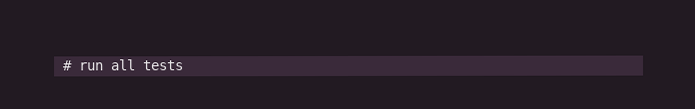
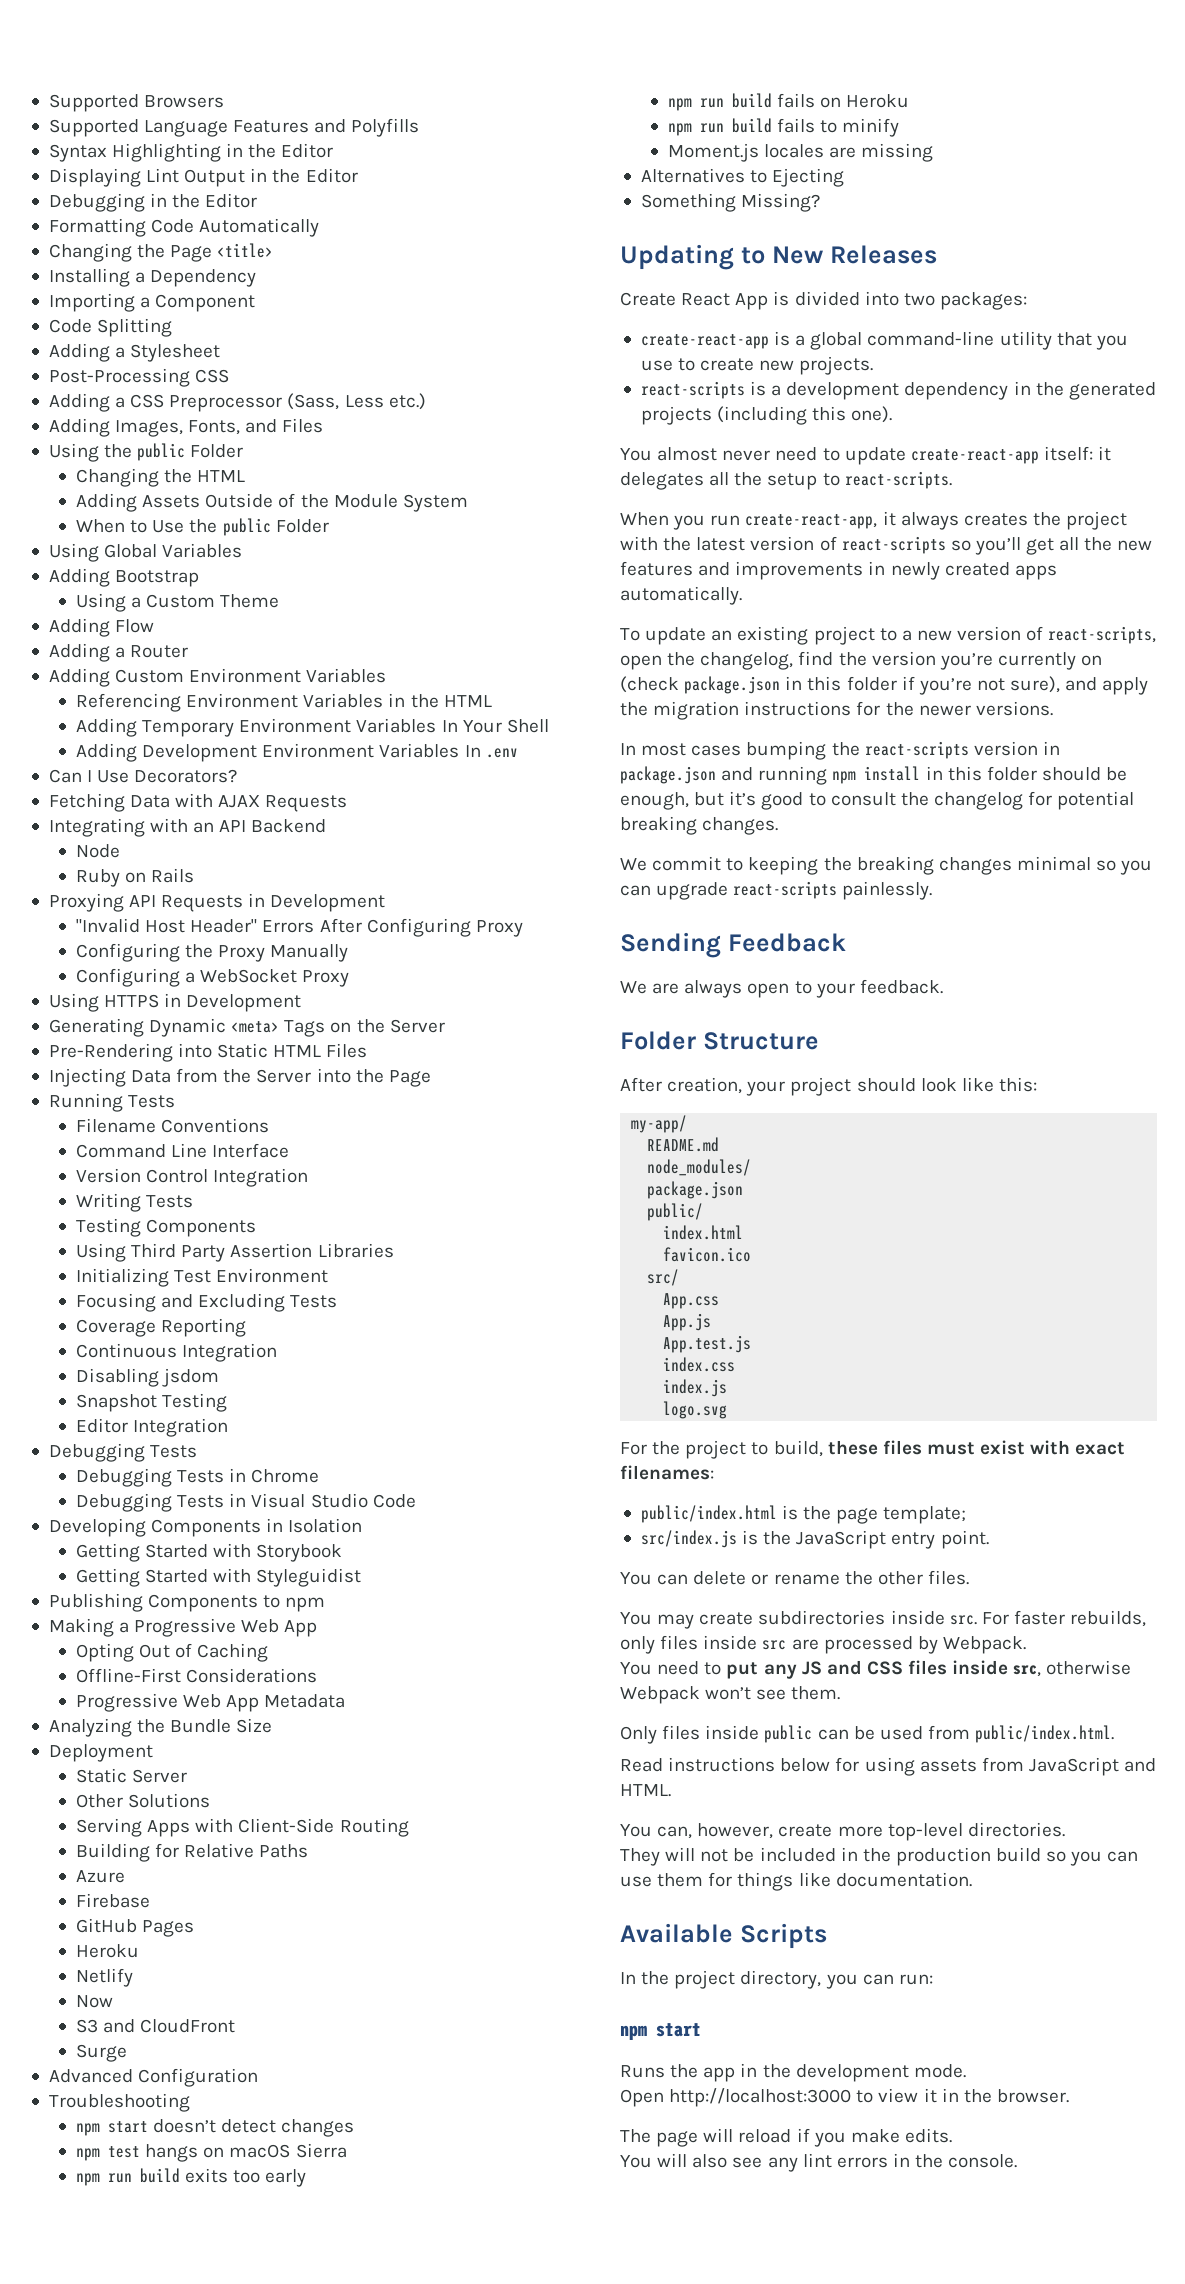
- # run all tests
+ Supported Browsers
+ Supported Language Features and Polyfills
+ Syntax Highlighting in the Editor
+ Displaying Lint Output in the Editor
+ Debugging in the Editor
+ Formatting Code Automatically
+ Changing the Page <title>
+ Installing a Dependency
+ Importing a Component
+ Code Splitting
+ Adding a Stylesheet
+ Post-Processing CSS
+ Adding a CSS Preprocessor (Sass, Less etc.)
+ Adding Images, Fonts, and Files
+ Using the public Folder
+ Changing the HTML
+ Adding Assets Outside of the Module System
+ When to Use the public Folder
+ Using Global Variables
+ Adding Bootstrap
+ Using a Custom Theme
+ Adding Flow
+ Adding a Router
+ Adding Custom Environment Variables
+ Referencing Environment Variables in the HTML
+ Adding Temporary Environment Variables In Your Shell
+ Adding Development Environment Variables In .env
+ Can I Use Decorators?
+ Fetching Data with AJAX Requests
+ Integrating with an API Backend
+ Node
+ Ruby on Rails
+ Proxying API Requests in Development
+ "Invalid Host Header" Errors After Configuring Proxy
+ Configuring the Proxy Manually
+ Configuring a WebSocket Proxy
+ Using HTTPS in Development
+ Generating Dynamic <meta> Tags on the Server
+ Pre-Rendering into Static HTML Files
+ Injecting Data from the Server into the Page
+ Running Tests
+ Filename Conventions
+ Command Line Interface
+ Version Control Integration
+ Writing Tests
+ Testing Components
+ Using Third Party Assertion Libraries
+ Initializing Test Environment
+ Focusing and Excluding Tests
+ Coverage Reporting
+ Continuous Integration
+ Disabling jsdom
+ Snapshot Testing
+ Editor Integration
+ Debugging Tests
+ Debugging Tests in Chrome
+ Debugging Tests in Visual Studio Code
+ Developing Components in Isolation
+ Getting Started with Storybook
+ Getting Started with Styleguidist
+ Publishing Components to npm
+ Making a Progressive Web App
+ Opting Out of Caching
+ Offline-First Considerations
+ Progressive Web App Metadata
+ Analyzing the Bundle Size
+ Deployment
+ Static Server
+ Other Solutions
+ Serving Apps with Client-Side Routing
+ Building for Relative Paths
+ Azure
+ Firebase
+ GitHub Pages
+ Heroku
+ Netlify
+ Now
+ S3 and CloudFront
+ Surge
+ Advanced Configuration
+ Troubleshooting
+ npm start doesn’t detect changes
+ npm test hangs on macOS Sierra
+ npm run build exits too early
+ npm run build fails on Heroku
+ npm run build fails to minify
+ Moment.js locales are missing
+ Alternatives to Ejecting
+ Something Missing?
+ Updating to New Releases
+ Create React App is divided into two packages:
+ create-react-app is a global command-line utility that you use to create new projects.
+ react-scripts is a development dependency in the generated projects (including this one).
+ You almost never need to update create-react-app itself: it delegates all the setup to react-scripts.
+ When you run create-react-app, it always creates the project with the latest version of react-scripts so you’ll get all the new features and improvements in newly created apps automatically.
+ To update an existing project to a new version of react-scripts, open the changelog, find the version you’re currently on (check package.json in this folder if you’re not sure), and apply the migration instructions for the newer versions.
+ In most cases bumping the react-scripts version in package.json and running npm install in this folder should be enough, but it’s good to consult the changelog for potential breaking changes.
+ We commit to keeping the breaking changes minimal so you can upgrade react-scripts painlessly.
+ Sending Feedback
+ We are always open to your feedback.
+ Folder Structure
+ After creation, your project should look like this:
+ my-app/
+ README.md
+ node_modules/
+ package.json
+ public/
+ index.html
+ favicon.ico
+ src/
+ App.css
+ App.js
+ App.test.js
+ index.css
+ index.js
+ logo.svg
+ For the project to build, these files must exist with exact filenames:
+ public/index.html is the page template;
+ src/index.js is the JavaScript entry point.
+ You can delete or rename the other files.
+ You may create subdirectories inside src. For faster rebuilds, only files inside src are processed by Webpack.
+ You need to put any JS and CSS files inside src, otherwise Webpack won’t see them.
+ Only files inside public can be used from public/index.html.
+ Read instructions below for using assets from JavaScript and HTML.
+ You can, however, create more top-level directories.
+ They will not be included in the production build so you can use them for things like documentation.
+ Available Scripts
+ In the project directory, you can run:
+ npm start
+ Runs the app in the development mode.
+ Open http://localhost:3000 to view it in the browser.
+ The page will reload if you make edits.
+ You will also see any lint errors in the console.

